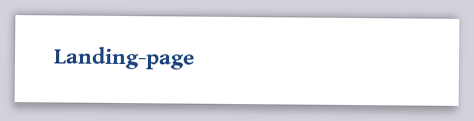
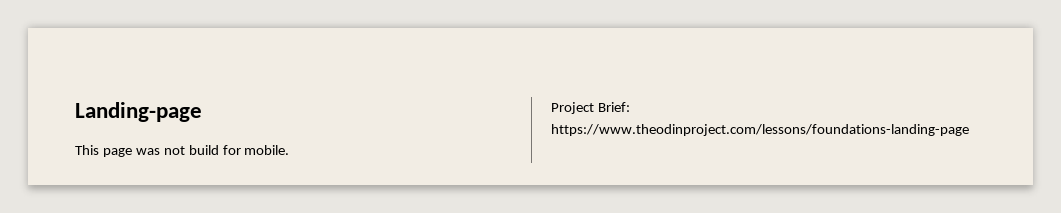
+ This page was not build for mobile.
+ Project Brief: https://www.theodinproject.com/lessons/foundations-landing-page

